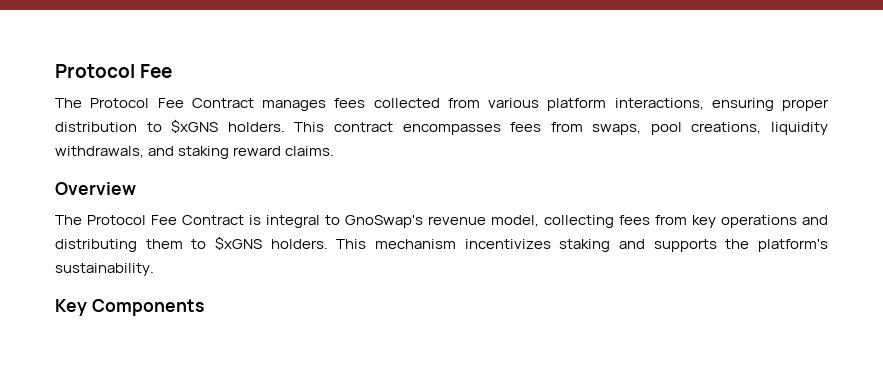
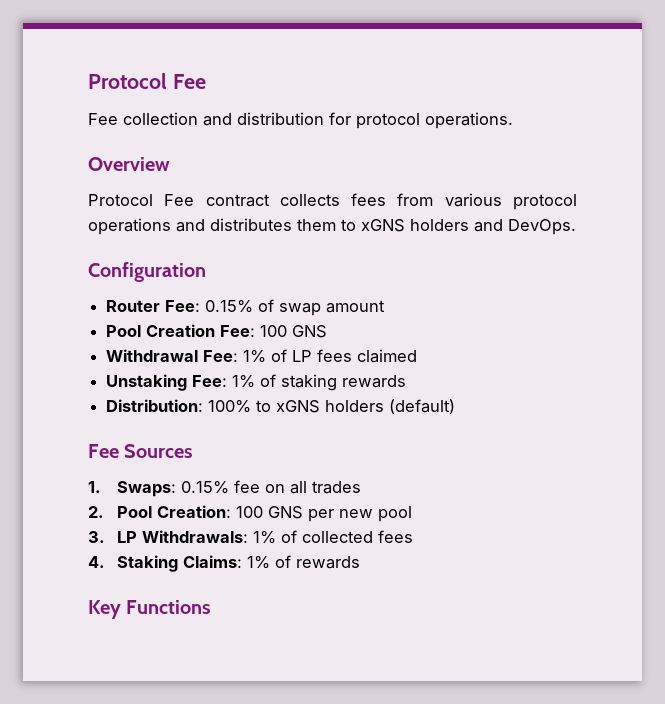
- The Protocol Fee Contract manages fees collected from various platform interactions, ensuring proper distribution to $xGNS holders. This contract encompasses fees from swaps, pool creations, liquidity withdrawals, and staking reward claims.
+ Fee collection and distribution for protocol operations.
- The Protocol Fee Contract is integral to GnoSwap's revenue model, collecting fees from key operations and distributing them to $xGNS holders. This mechanism incentivizes staking and supports the platform's sustainability.
+ Protocol Fee contract collects fees from various protocol operations and distributes them to xGNS holders and DevOps.
+ Configuration
+ Router Fee: 0.15% of swap amount
+ Pool Creation Fee: 100 GNS
+ Withdrawal Fee: 1% of LP fees claimed
+ Unstaking Fee: 1% of staking rewards
+ Distribution: 100% to xGNS holders (default)
+ Fee Sources
+ 1. Swaps: 0.15% fee on all trades
+ 2. Pool Creation: 100 GNS per new pool
+ 3. LP Withdrawals: 1% of collected fees
+ 4. Staking Claims: 1% of rewards
- Key Components
+ Key Functions

